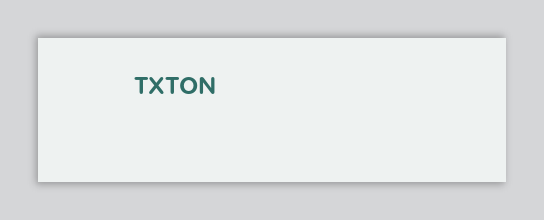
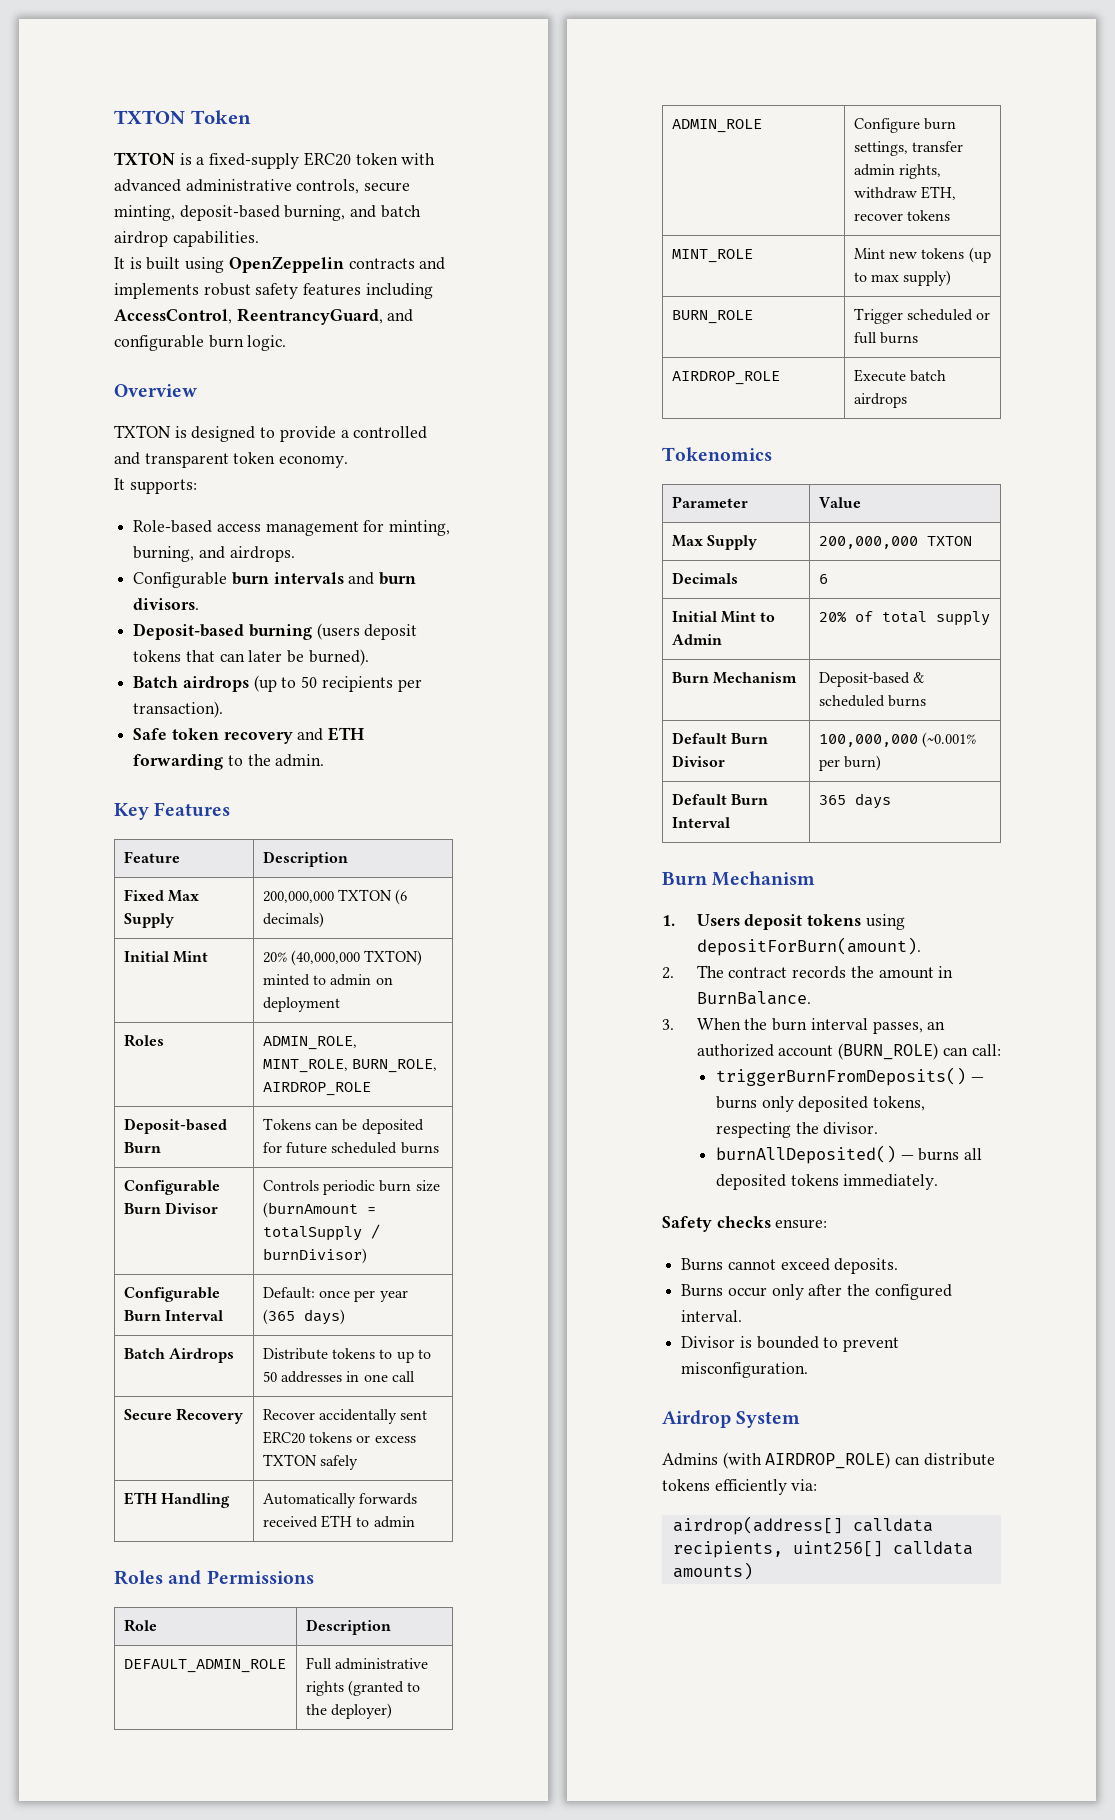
- TXTON
+ TXTON Token
+ TXTON is a fixed-supply ERC20 token with advanced administrative controls, secure minting, deposit-based burning, and batch airdrop capabilities.
+ It is built using OpenZeppelin contracts and implements robust safety features including AccessControl, ReentrancyGuard, and configurable burn logic.
+ Overview
+ TXTON is designed to provide a controlled and transparent token economy.
+ It supports:
+ Role-based access management for minting, burning, and airdrops.
+ Configurable burn intervals and burn divisors.
+ Deposit-based burning (users deposit tokens that can later be burned).
+ Batch airdrops (up to 50 recipients per transaction).
+ Safe token recovery and ETH forwarding to the admin.
+ Key Features
+ Feature | Description
+ Fixed Max Supply | 200,000,000 TXTON (6 decimals)
+ Initial Mint | 20% (40,000,000 TXTON) minted to admin on deployment
+ Roles | ADMIN_ROLE, MINT_ROLE, BURN_ROLE, AIRDROP_ROLE
+ Deposit-based Burn | Tokens can be deposited for future scheduled burns
+ Configurable Burn Divisor | Controls periodic burn size (burnAmount = totalSupply / burnDivisor)
+ Configurable Burn Interval | Default: once per year (365 days)
+ Batch Airdrops | Distribute tokens to up to 50 addresses in one call
+ Secure Recovery | Recover accidentally sent ERC20 tokens or excess TXTON safely
+ ETH Handling | Automatically forwards received ETH to admin
+ Roles and Permissions
+ Role | Description
+ DEFAULT_ADMIN_ROLE | Full administrative rights (granted to the deployer)
+ ADMIN_ROLE | Configure burn settings, transfer admin rights, withdraw ETH, recover tokens
+ MINT_ROLE | Mint new tokens (up to max supply)
+ BURN_ROLE | Trigger scheduled or full burns
+ AIRDROP_ROLE | Execute batch airdrops
+ Tokenomics
+ Parameter | Value
+ Max Supply | 200,000,000 TXTON
+ Decimals | 6
+ Initial Mint to Admin | 20% of total supply
+ Burn Mechanism | Deposit-based & scheduled burns
+ Default Burn Divisor | 100,000,000 (~0.001% per burn)
+ Default Burn Interval | 365 days
+ Burn Mechanism
+ 1. Users deposit tokens using depositForBurn(amount).
+ 2. The contract records the amount in BurnBalance.
+ 3. When the burn interval passes, an authorized account (BURN_ROLE) can call:
+ triggerBurnFromDeposits() — burns only deposited tokens, respecting the divisor.
+ burnAllDeposited() — burns all deposited tokens immediately.
+ Safety checks ensure:
+ Burns cannot exceed deposits.
+ Burns occur only after the configured interval.
+ Divisor is bounded to prevent misconfiguration.
+ Airdrop System
+ Admins (with AIRDROP_ROLE) can distribute tokens efficiently via:
+ airdrop(address[] calldata recipients, uint256[] calldata amounts)

